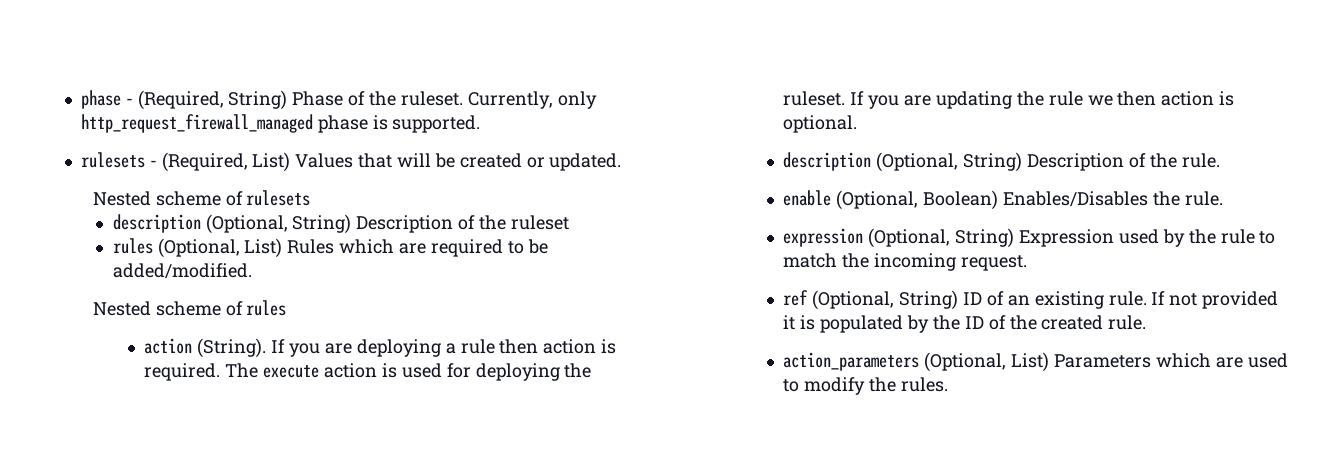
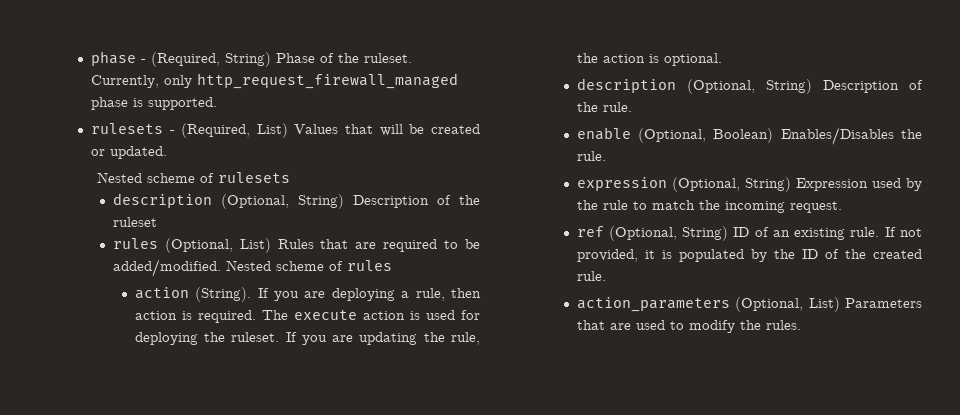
- rules (Optional, List) Rules which are required to be added/modified.
- Nested scheme of rules
+ rules (Optional, List) Rules that are required to be added/modified. Nested scheme of rules
- If you are deploying a rule then action is required.
+ If you are deploying a rule, then action is required.
- If you are updating the rule we then action is optional.
+ If you are updating the rule, the action is optional.
- If not provided it is populated by the ID of the created rule.
+ If not provided, it is populated by the ID of the created rule.
- action_parameters (Optional, List) Parameters which are used to modify the rules.
+ action_parameters (Optional, List) Parameters that are used to modify the rules.

